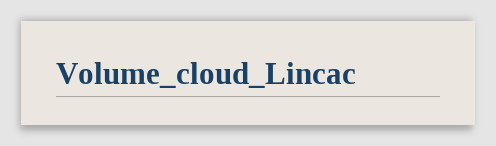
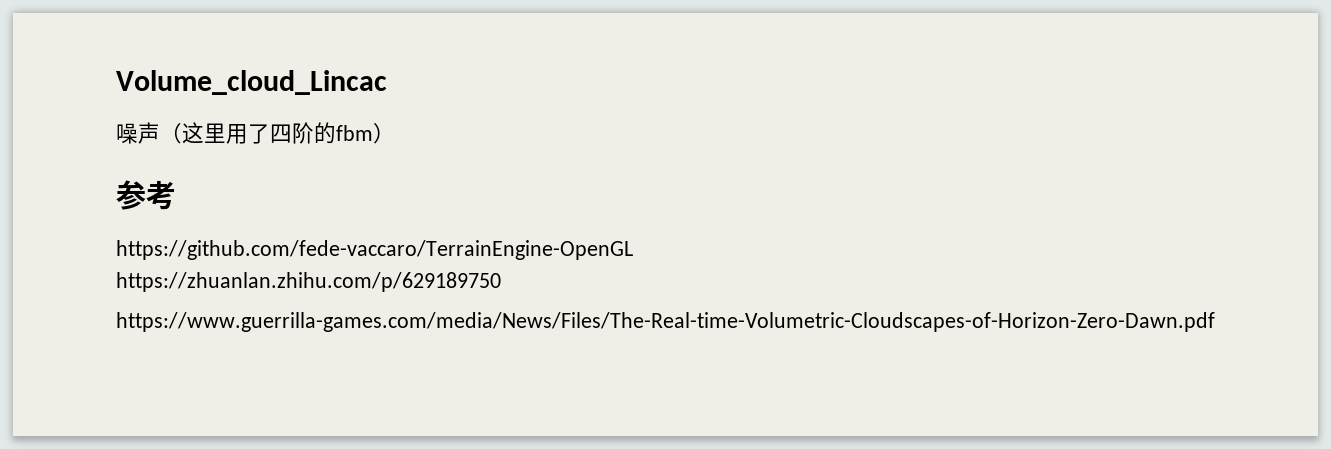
+ 噪声（这里用了四阶的fbm）
+ 参考
+ https://github.com/fede-vaccaro/TerrainEngine-OpenGL
+ https://zhuanlan.zhihu.com/p/629189750
+ https://www.guerrilla-games.com/media/News/Files/The-Real-time-Volumetric-Cloudscapes-of-Horizon-Zero-Dawn.pdf

